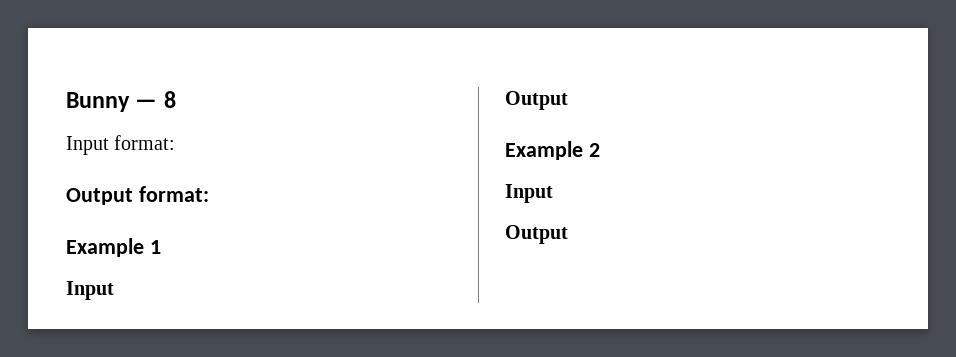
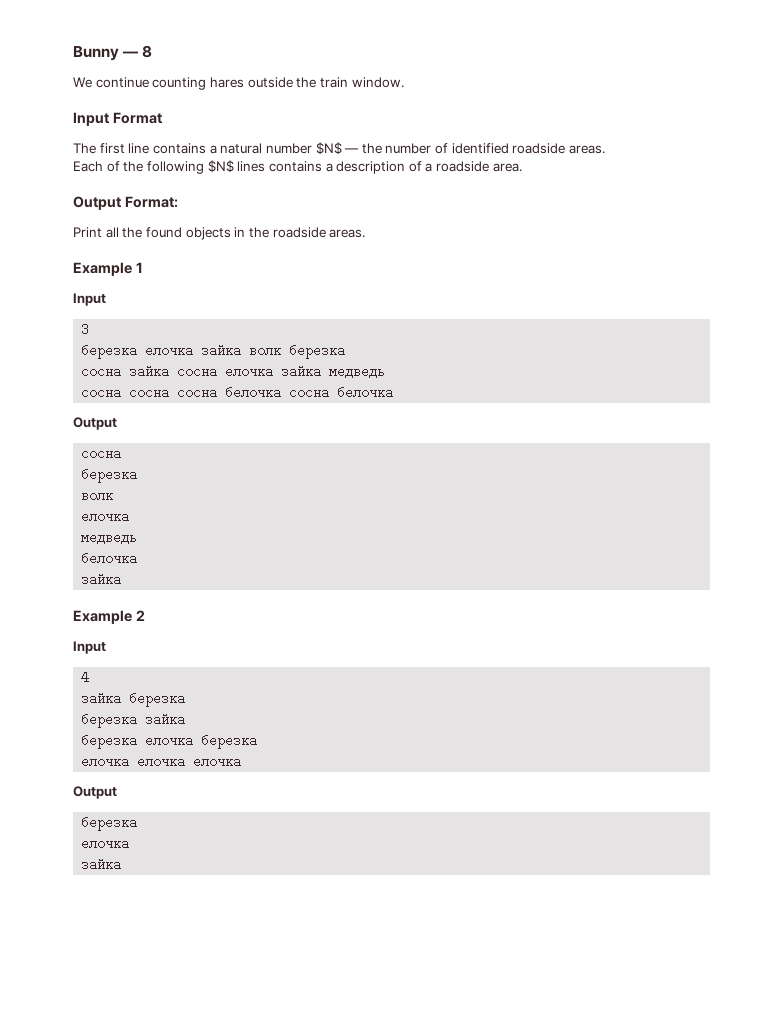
- Input format:
- Output format:
+ We continue counting hares outside the train window.
+ Input Format
+ The first line contains a natural number $N$ — the number of identified roadside areas.
+ Each of the following $N$ lines contains a description of a roadside area.
+ Output Format:
+ Print all the found objects in the roadside areas.
  Example 1
  Input
+ 3
+ березка елочка зайка волк березка
+ сосна зайка сосна елочка зайка медведь
+ сосна сосна сосна белочка сосна белочка
  Output
+ сосна
+ березка
+ волк
+ елочка
+ медведь
+ белочка
+ зайка
  Example 2
  Input
+ 4
+ зайка березка
+ березка зайка
+ березка елочка березка
+ елочка елочка елочка
  Output
+ березка
+ елочка
+ зайка

